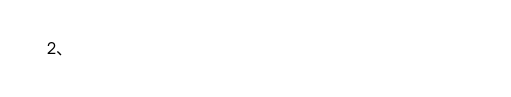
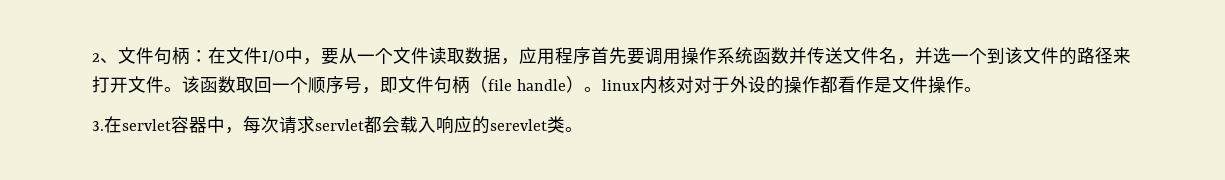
- 2、
+ 2、文件句柄：在文件I/O中，要从一个文件读取数据，应用程序首先要调用操作系统函数并传送文件名，并选一个到该文件的路径来打开文件。该函数取回一个顺序号，即文件句柄（file handle）。linux内核对对于外设的操作都看作是文件操作。
+ 3.在servlet容器中，每次请求servlet都会载入响应的serevlet类。

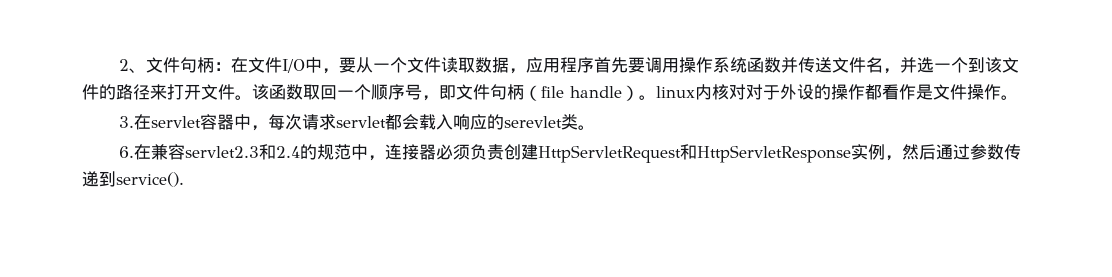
+ 6.在兼容servlet2.3和2.4的规范中，连接器必须负责创建HttpServletRequest和HttpServletResponse实例，然后通过参数传递到service().

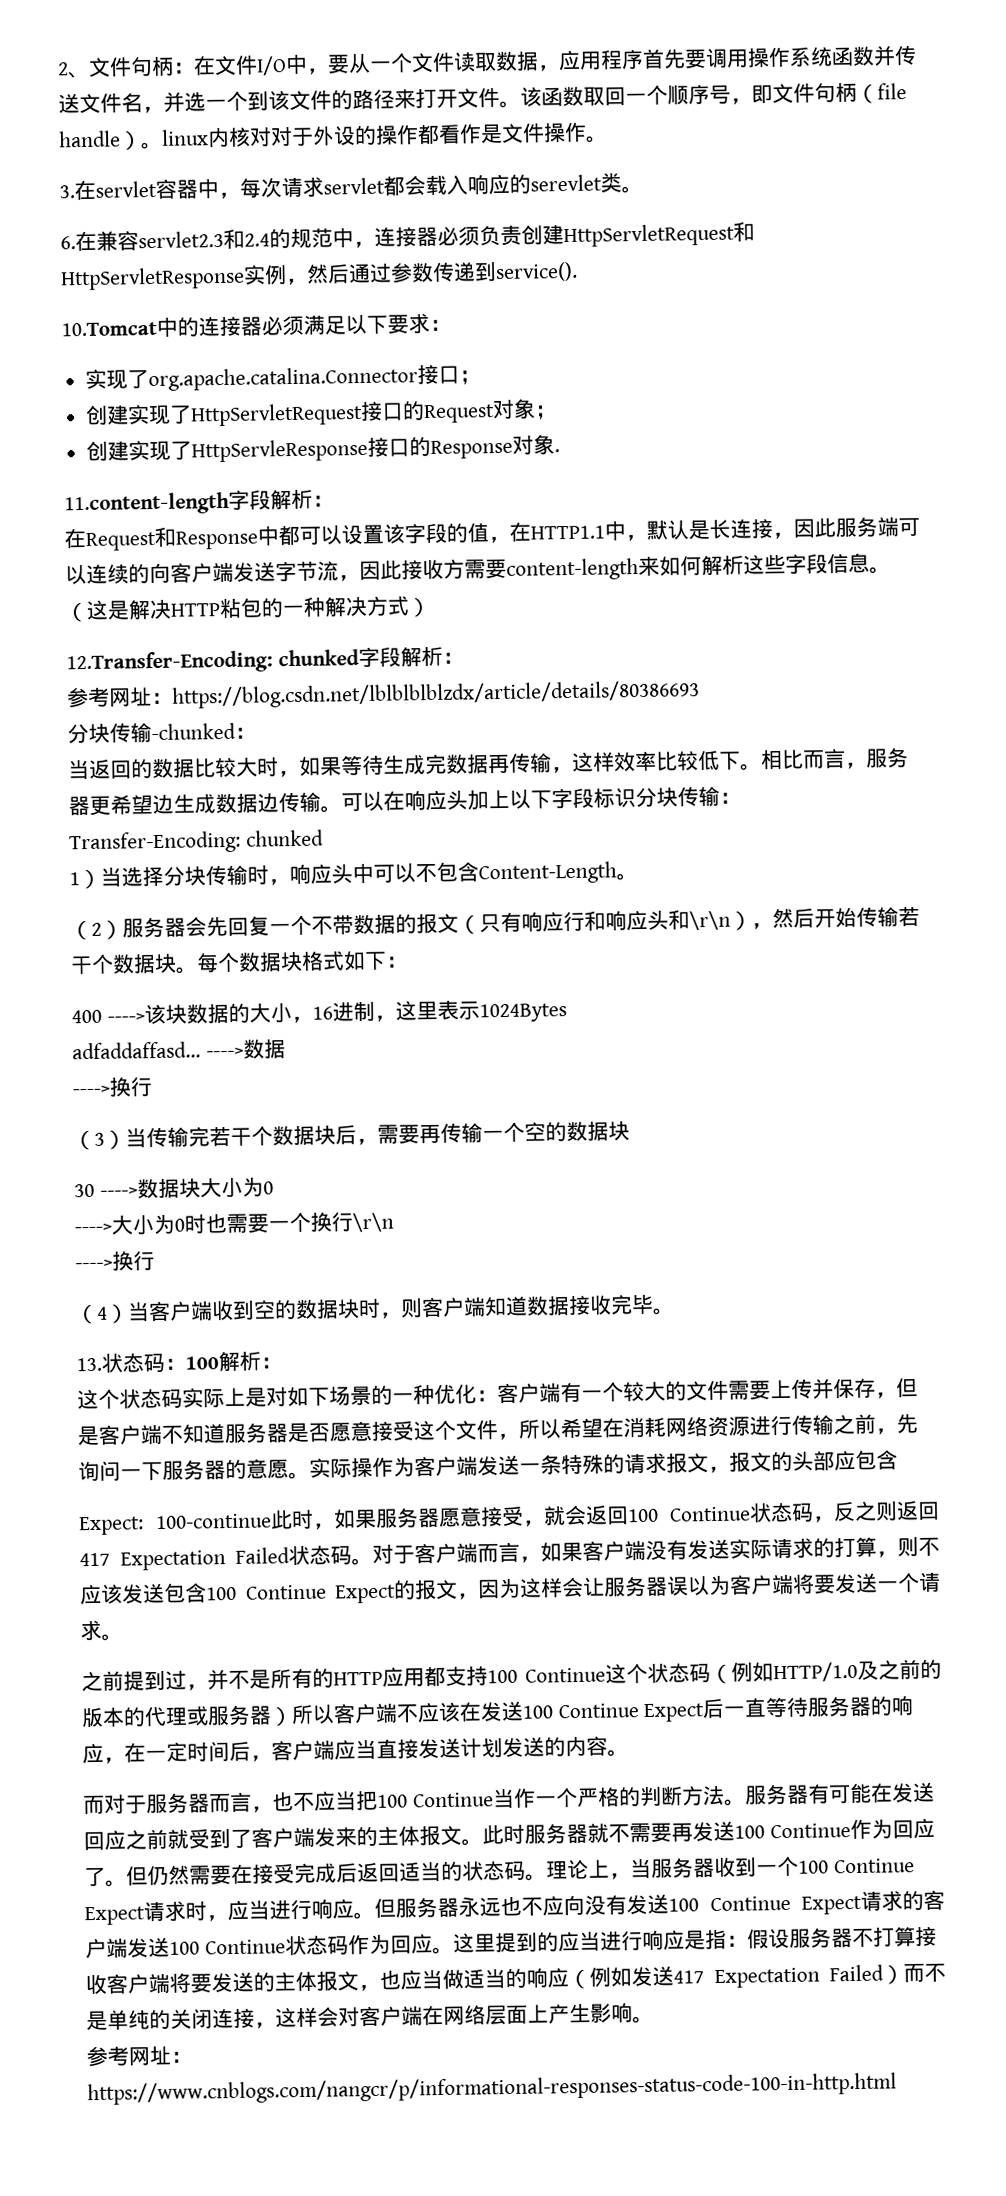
+ 10.Tomcat中的连接器必须满足以下要求：
+ 实现了org.apache.catalina.Connector接口；
+ 创建实现了HttpServletRequest接口的Request对象；
+ 创建实现了HttpServleResponse接口的Response对象.
+ 11.content-length字段解析：
+ 在Request和Response中都可以设置该字段的值，在HTTP1.1中，默认是长连接，因此服务端可以连续的向客户端发送字节流，因此接收方需要content-length来如何解析这些字段信息。（这是解决HTTP粘包的一种解决方式）
+ 12.Transfer-Encoding: chunked字段解析：
+ 参考网址：https://blog.csdn.net/lblblblblzdx/article/details/80386693
+ 分块传输-chunked：
+ 当返回的数据比较大时，如果等待生成完数据再传输，这样效率比较低下。相比而言，服务器更希望边生成数据边传输。可以在响应头加上以下字段标识分块传输：
+ Transfer-Encoding: chunked
+ 1）当选择分块传输时，响应头中可以不包含Content-Length。
+ （2）服务器会先回复一个不带数据的报文（只有响应行和响应头和\r\n），然后开始传输若干个数据块。每个数据块格式如下：
+ 400 ---->该块数据的大小，16进制，这里表示1024Bytes
+ adfaddaffasd... ---->数据
+ ---->换行
+ （3）当传输完若干个数据块后，需要再传输一个空的数据块
+ 30 ---->数据块大小为0
+ ---->大小为0时也需要一个换行\r\n
+ ---->换行
+ （4）当客户端收到空的数据块时，则客户端知道数据接收完毕。
+ 13.状态码：100解析：
+ 这个状态码实际上是对如下场景的一种优化：客户端有一个较大的文件需要上传并保存，但是客户端不知道服务器是否愿意接受这个文件，所以希望在消耗网络资源进行传输之前，先询问一下服务器的意愿。实际操作为客户端发送一条特殊的请求报文，报文的头部应包含
+ Expect: 100-continue此时，如果服务器愿意接受，就会返回100 Continue状态码，反之则返回417 Expectation Failed状态码。对于客户端而言，如果客户端没有发送实际请求的打算，则不应该发送包含100 Continue Expect的报文，因为这样会让服务器误以为客户端将要发送一个请求。
+ 之前提到过，并不是所有的HTTP应用都支持100 Continue这个状态码（例如HTTP/1.0及之前的版本的代理或服务器）所以客户端不应该在发送100 Continue Expect后一直等待服务器的响应，在一定时间后，客户端应当直接发送计划发送的内容。
+ 而对于服务器而言，也不应当把100 Continue当作一个严格的判断方法。服务器有可能在发送回应之前就受到了客户端发来的主体报文。此时服务器就不需要再发送100 Continue作为回应了。但仍然需要在接受完成后返回适当的状态码。理论上，当服务器收到一个100 Continue Expect请求时，应当进行响应。但服务器永远也不应向没有发送100 Continue Expect请求的客户端发送100 Continue状态码作为回应。这里提到的应当进行响应是指：假设服务器不打算接收客户端将要发送的主体报文，也应当做适当的响应（例如发送417 Expectation Failed）而不是单纯的关闭连接，这样会对客户端在网络层面上产生影响。
+ 参考网址：https://www.cnblogs.com/nangcr/p/informational-responses-status-code-100-in-http.html

